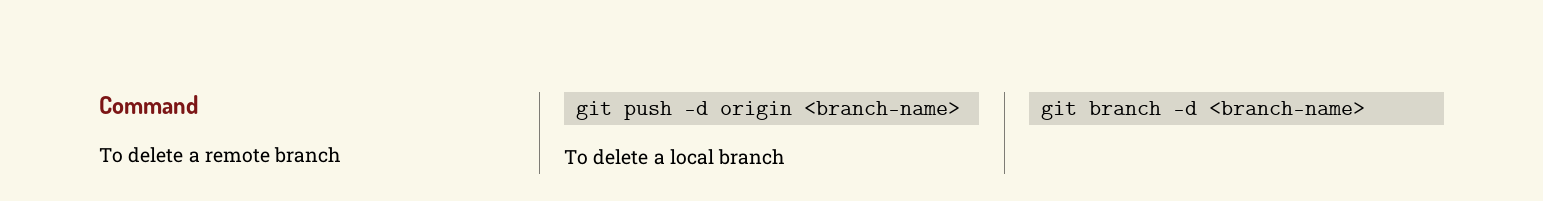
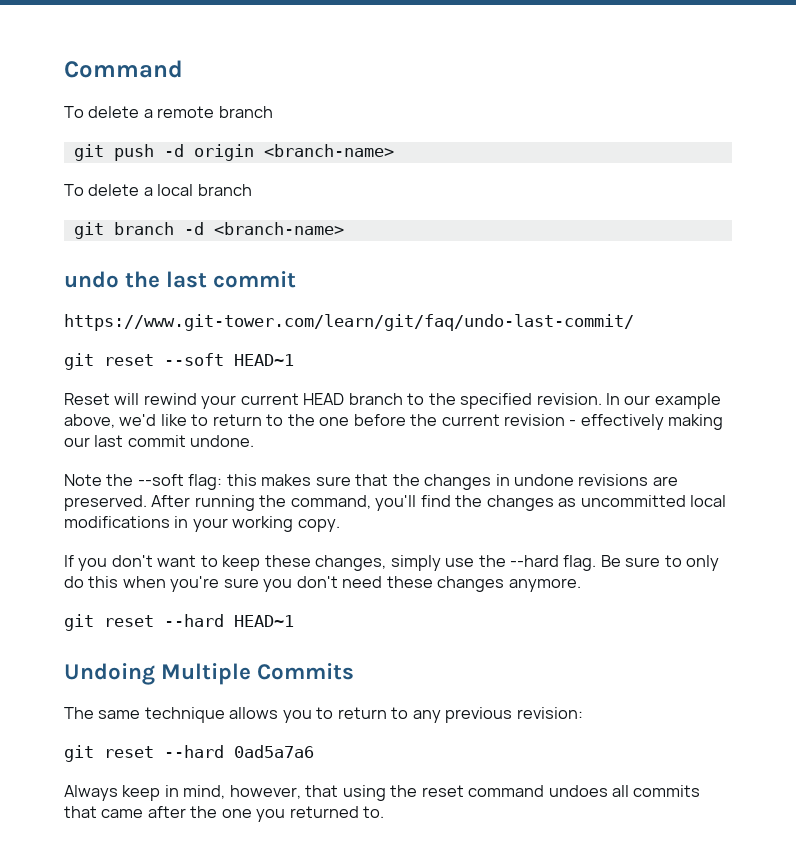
+ undo the last commit
+ https://www.git-tower.com/learn/git/faq/undo-last-commit/
+ git reset --soft HEAD~1
+ Reset will rewind your current HEAD branch to the specified revision. In our example above, we'd like to return to the one before the current revision - effectively making our last commit undone.
+ Note the --soft flag: this makes sure that the changes in undone revisions are preserved. After running the command, you'll find the changes as uncommitted local modifications in your working copy.
+ If you don't want to keep these changes, simply use the --hard flag. Be sure to only do this when you're sure you don't need these changes anymore.
+ git reset --hard HEAD~1
+ Undoing Multiple Commits
+ The same technique allows you to return to any previous revision:
+ git reset --hard 0ad5a7a6
+ Always keep in mind, however, that using the reset command undoes all commits that came after the one you returned to.

